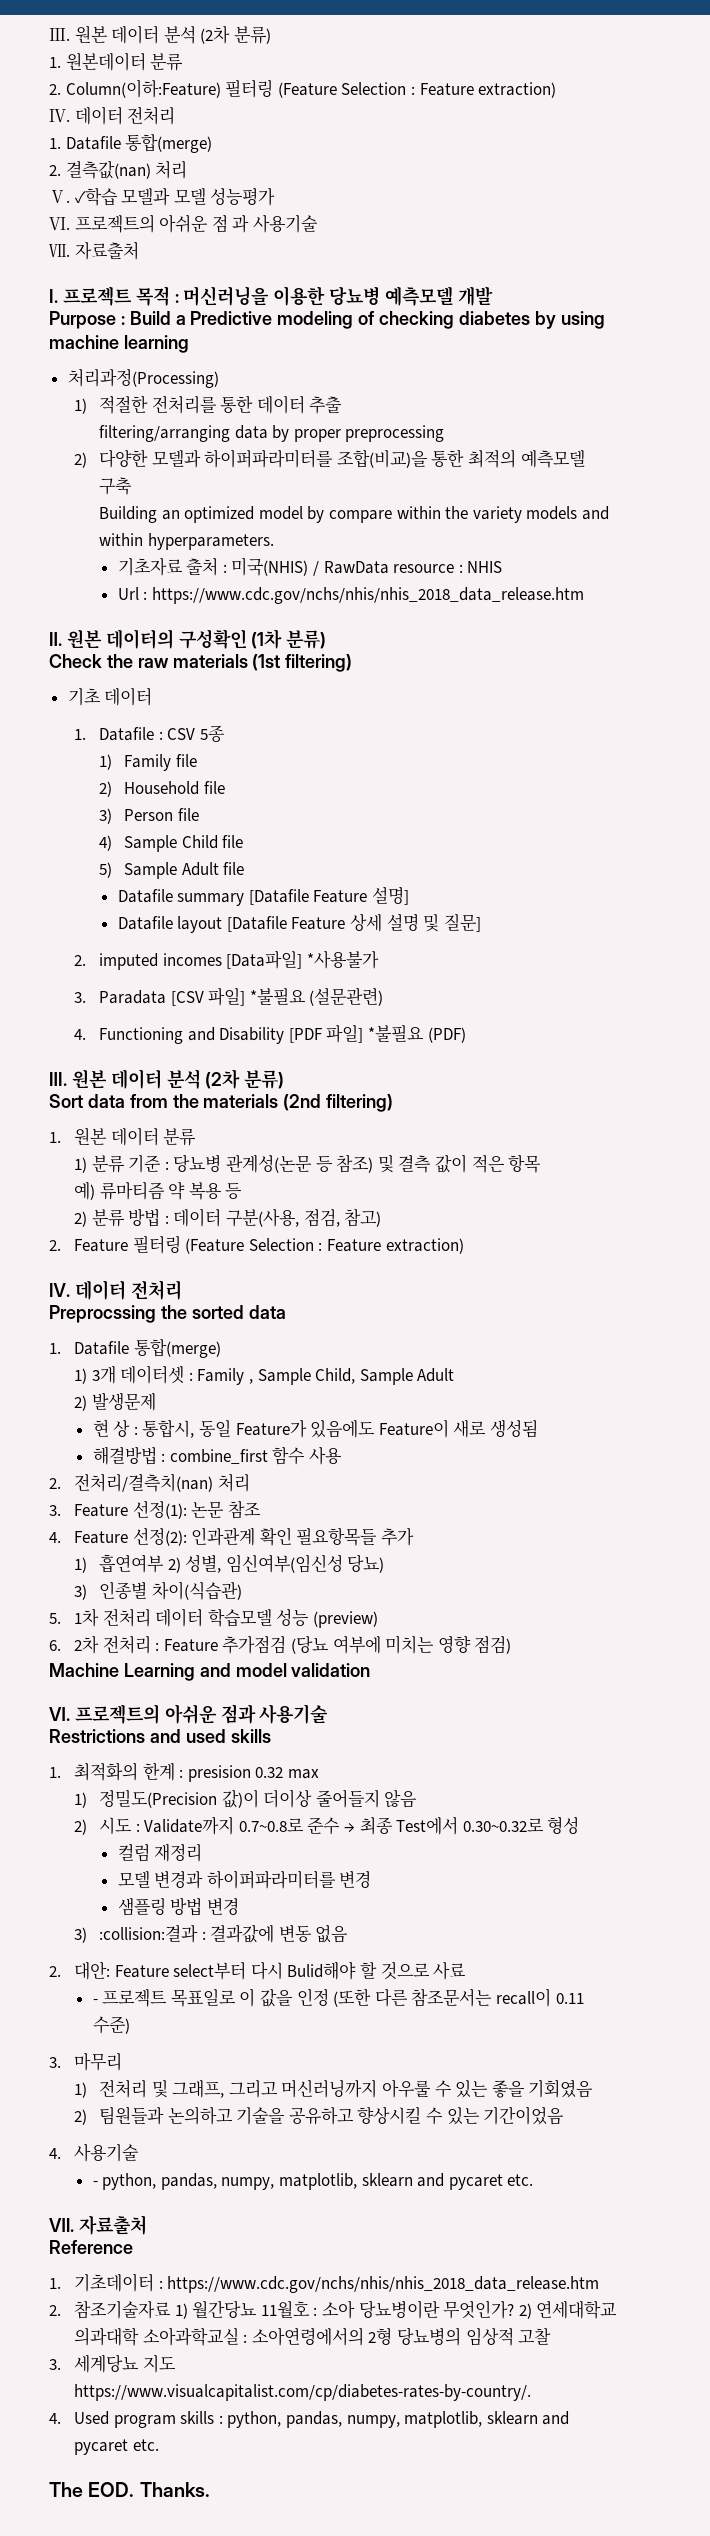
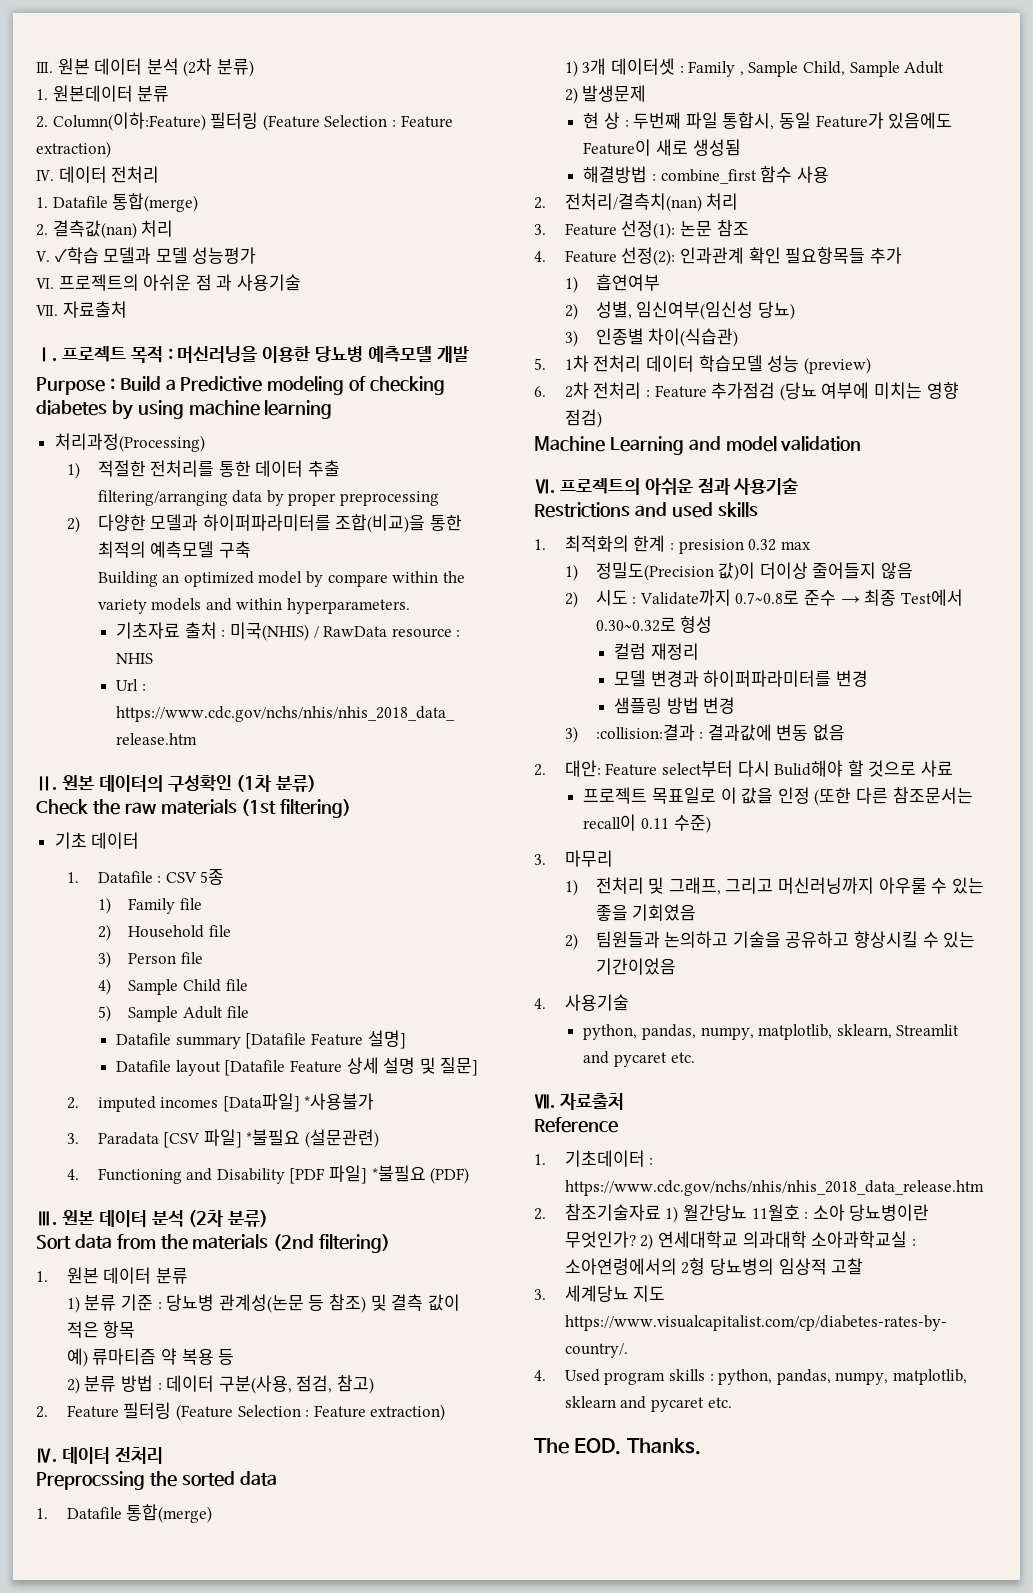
- 현 상 : 통합시, 동일 Feature가 있음에도 Feature이 새로 생성됨
+ 현 상 : 두번째 파일 통합시, 동일 Feature가 있음에도 Feature이 새로 생성됨
- 1) 흡연여부 2) 성별, 임신여부(임신성 당뇨)
+ 1) 흡연여부
+ 2) 성별, 임신여부(임신성 당뇨)
- - 프로젝트 목표일로 이 값을 인정 (또한 다른 참조문서는 recall이 0.11 수준)
+ 프로젝트 목표일로 이 값을 인정 (또한 다른 참조문서는 recall이 0.11 수준)
- - python, pandas, numpy, matplotlib, sklearn and pycaret etc.
+ python, pandas, numpy, matplotlib, sklearn, Streamlit and pycaret etc.

